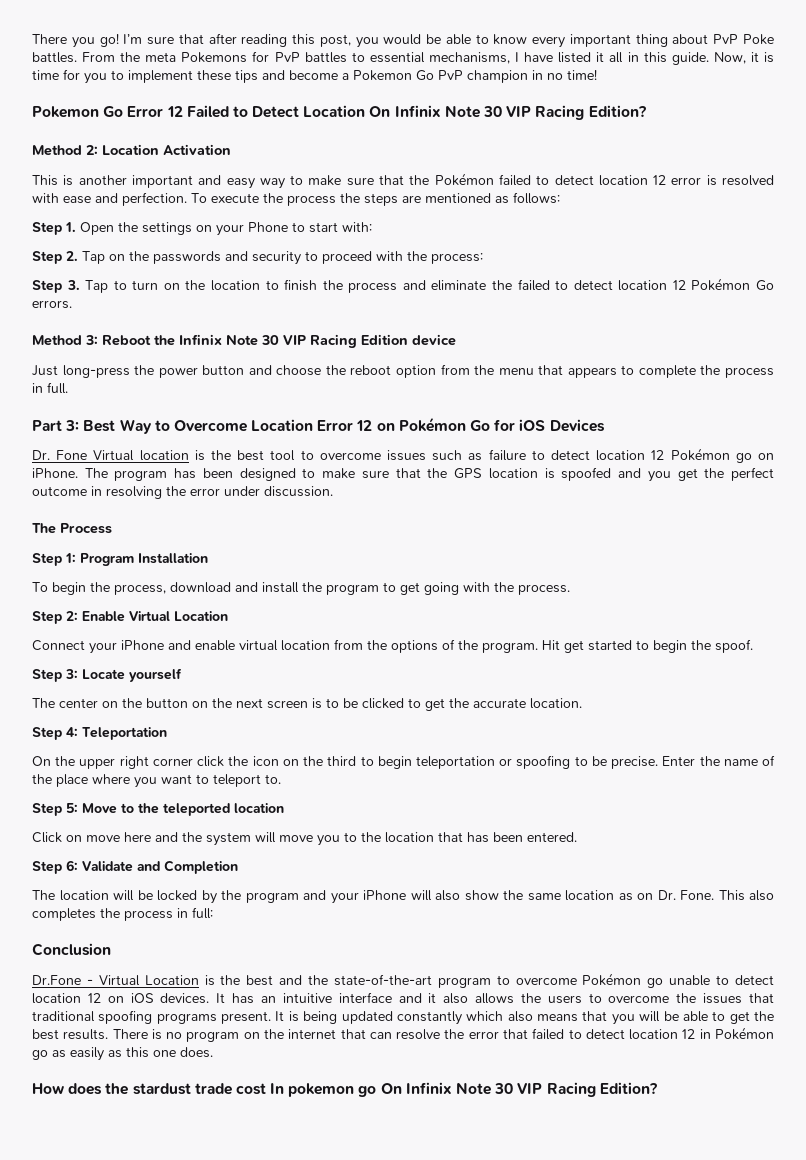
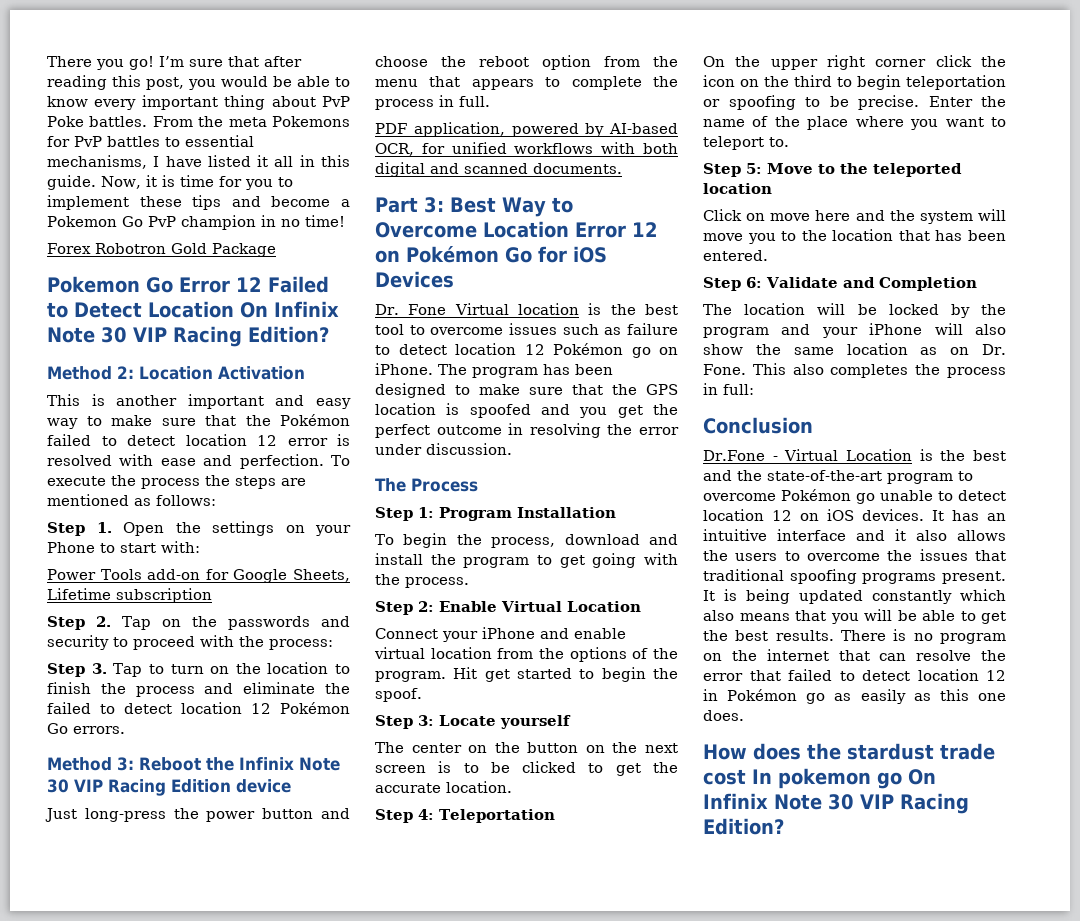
+ Forex Robotron Gold Package
+ Power Tools add-on for Google Sheets, Lifetime subscription
+ PDF application, powered by AI-based OCR, for unified workflows with both digital and scanned documents.

